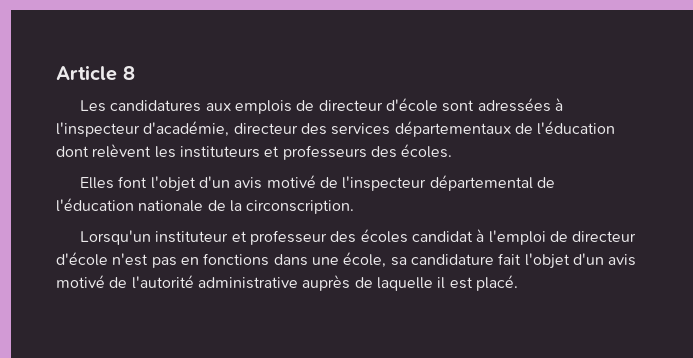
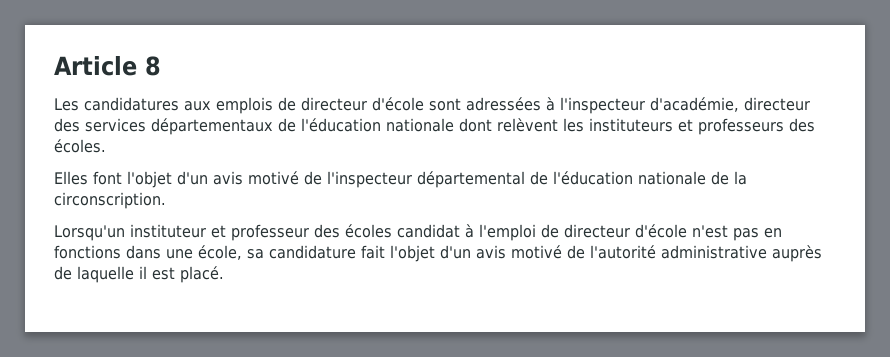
- Les candidatures aux emplois de directeur d'école sont adressées à l'inspecteur d'académie, directeur des services départementaux de l'éducation dont relèvent les instituteurs et professeurs des écoles.
+ Les candidatures aux emplois de directeur d'école sont adressées à l'inspecteur d'académie, directeur des services départementaux de l'éducation nationale dont relèvent les instituteurs et professeurs des écoles.

